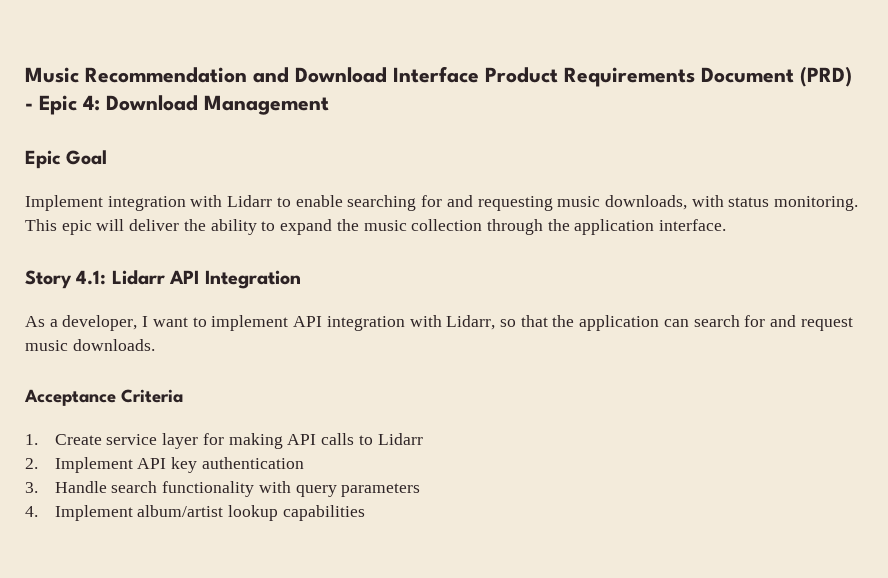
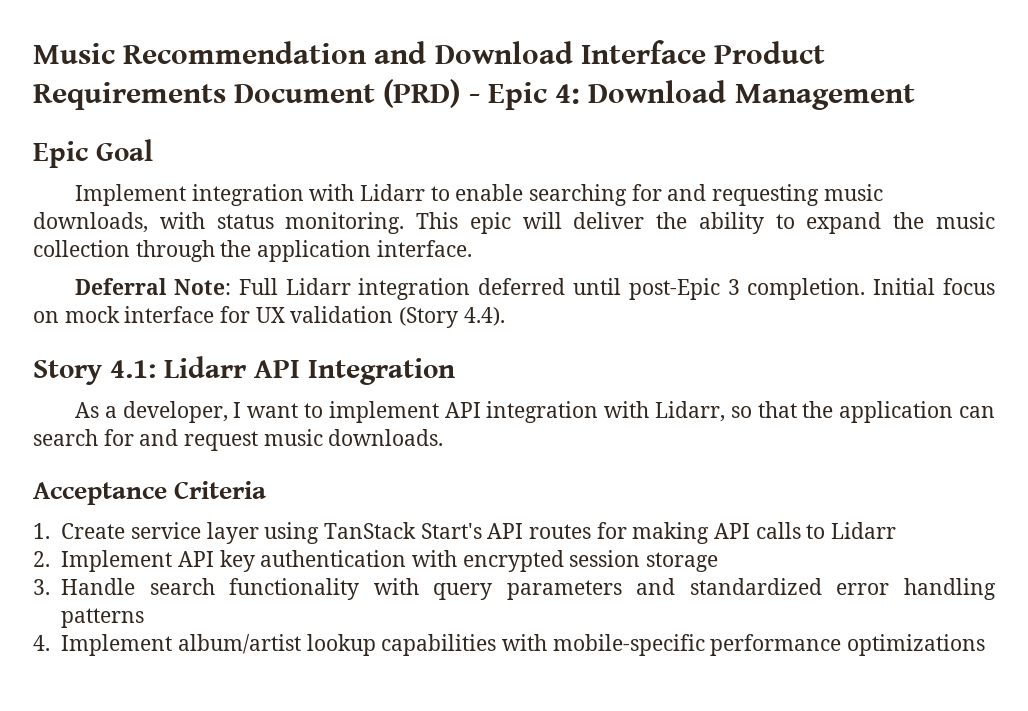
+ Deferral Note: Full Lidarr integration deferred until post-Epic 3 completion. Initial focus on mock interface for UX validation (Story 4.4).
- 1. Create service layer for making API calls to Lidarr
+ 1. Create service layer using TanStack Start's API routes for making API calls to Lidarr
- 2. Implement API key authentication
+ 2. Implement API key authentication with encrypted session storage
- 3. Handle search functionality with query parameters
+ 3. Handle search functionality with query parameters and standardized error handling patterns
- 4. Implement album/artist lookup capabilities
+ 4. Implement album/artist lookup capabilities with mobile-specific performance optimizations

